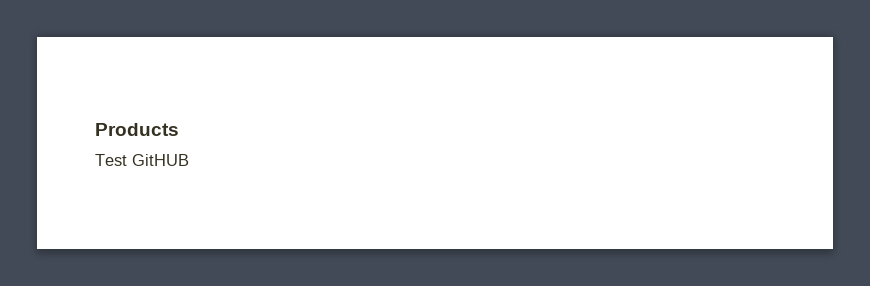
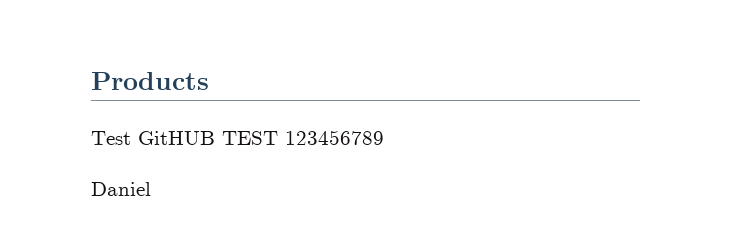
- Test GitHUB
+ Test GitHUB TEST 123456789
+ Daniel

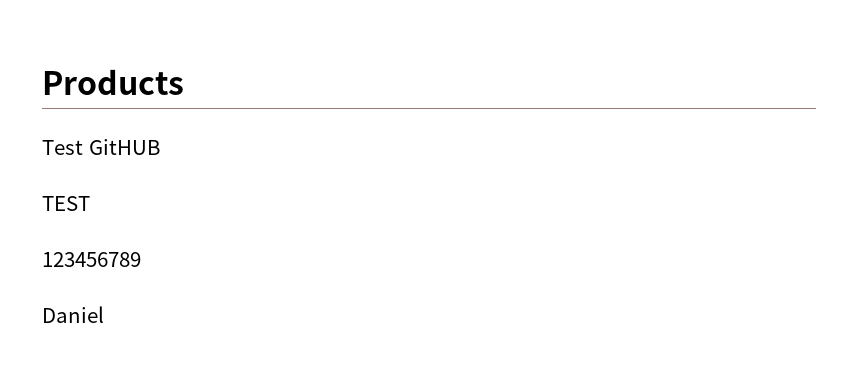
- Test GitHUB TEST 123456789
+ Test GitHUB
+ TEST
+ 123456789

